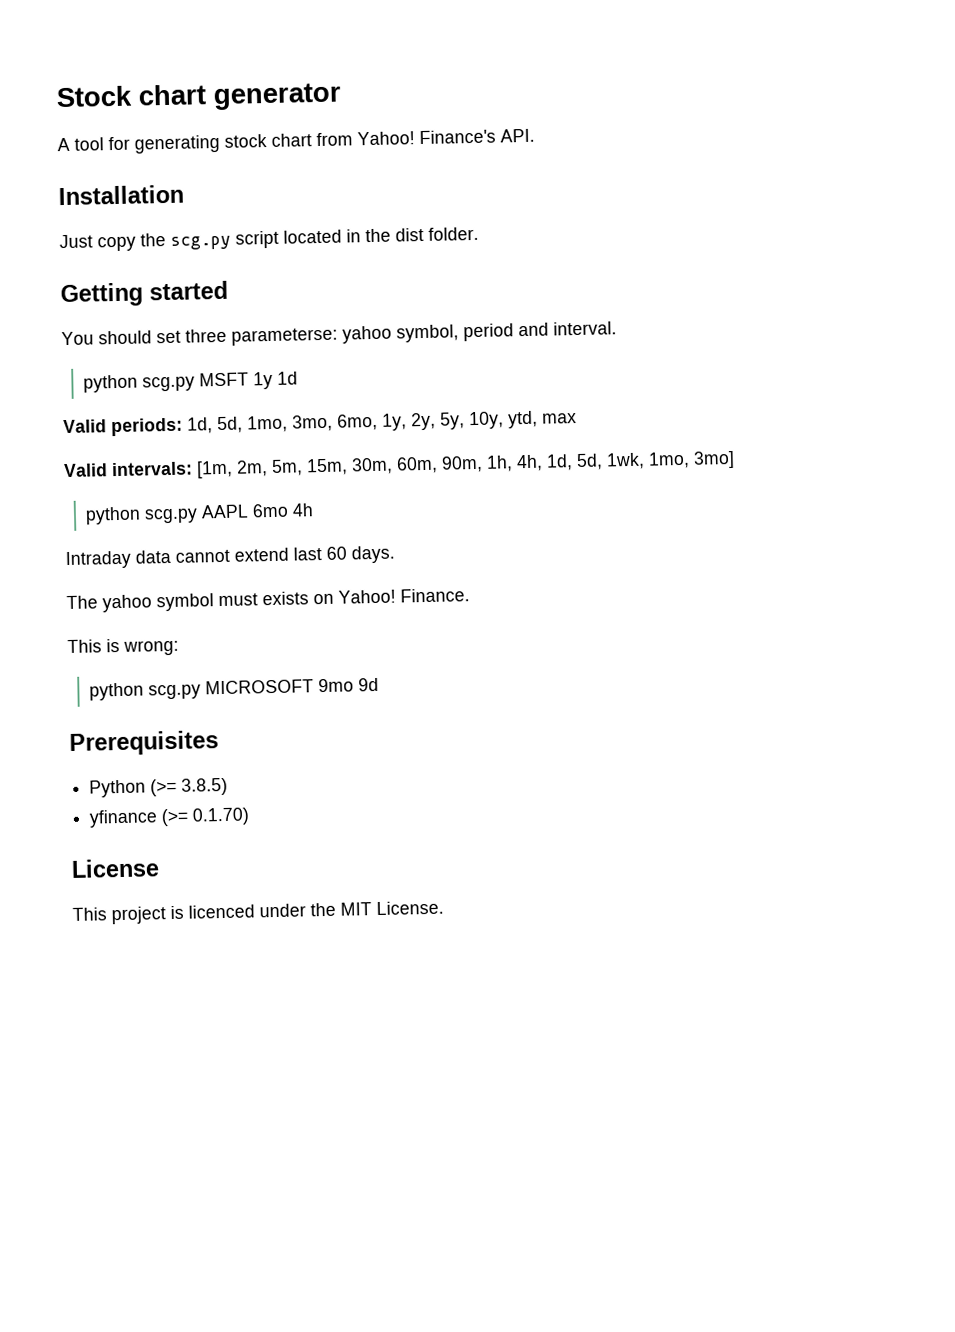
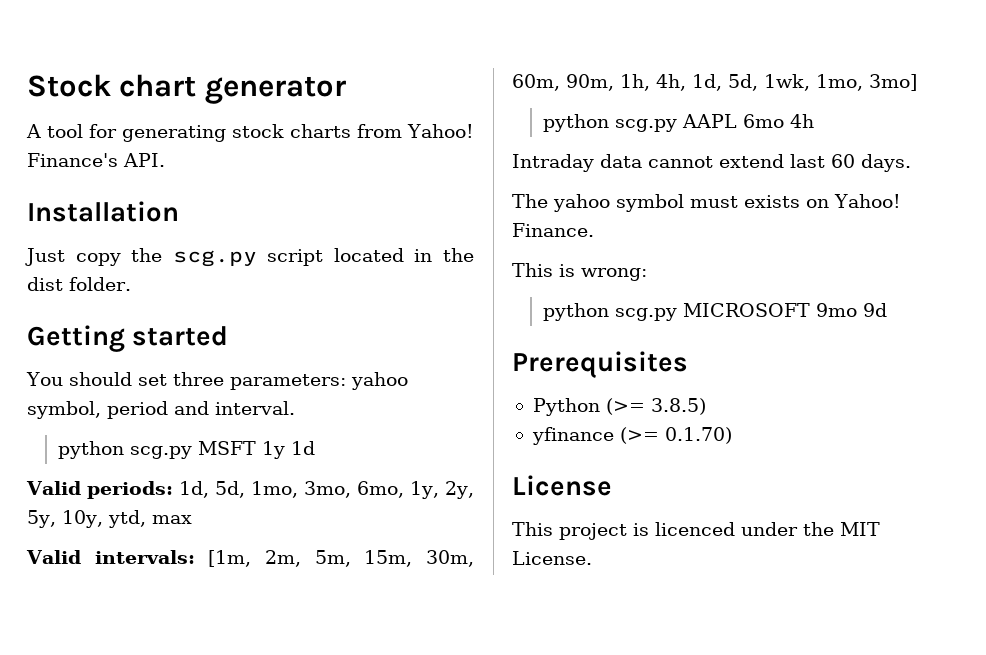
- A tool for generating stock chart from Yahoo!
+ A tool for generating stock charts from Yahoo!
- You should set three parameterse: yahoo symbol, period and interval.
+ You should set three parameters: yahoo symbol, period and interval.

